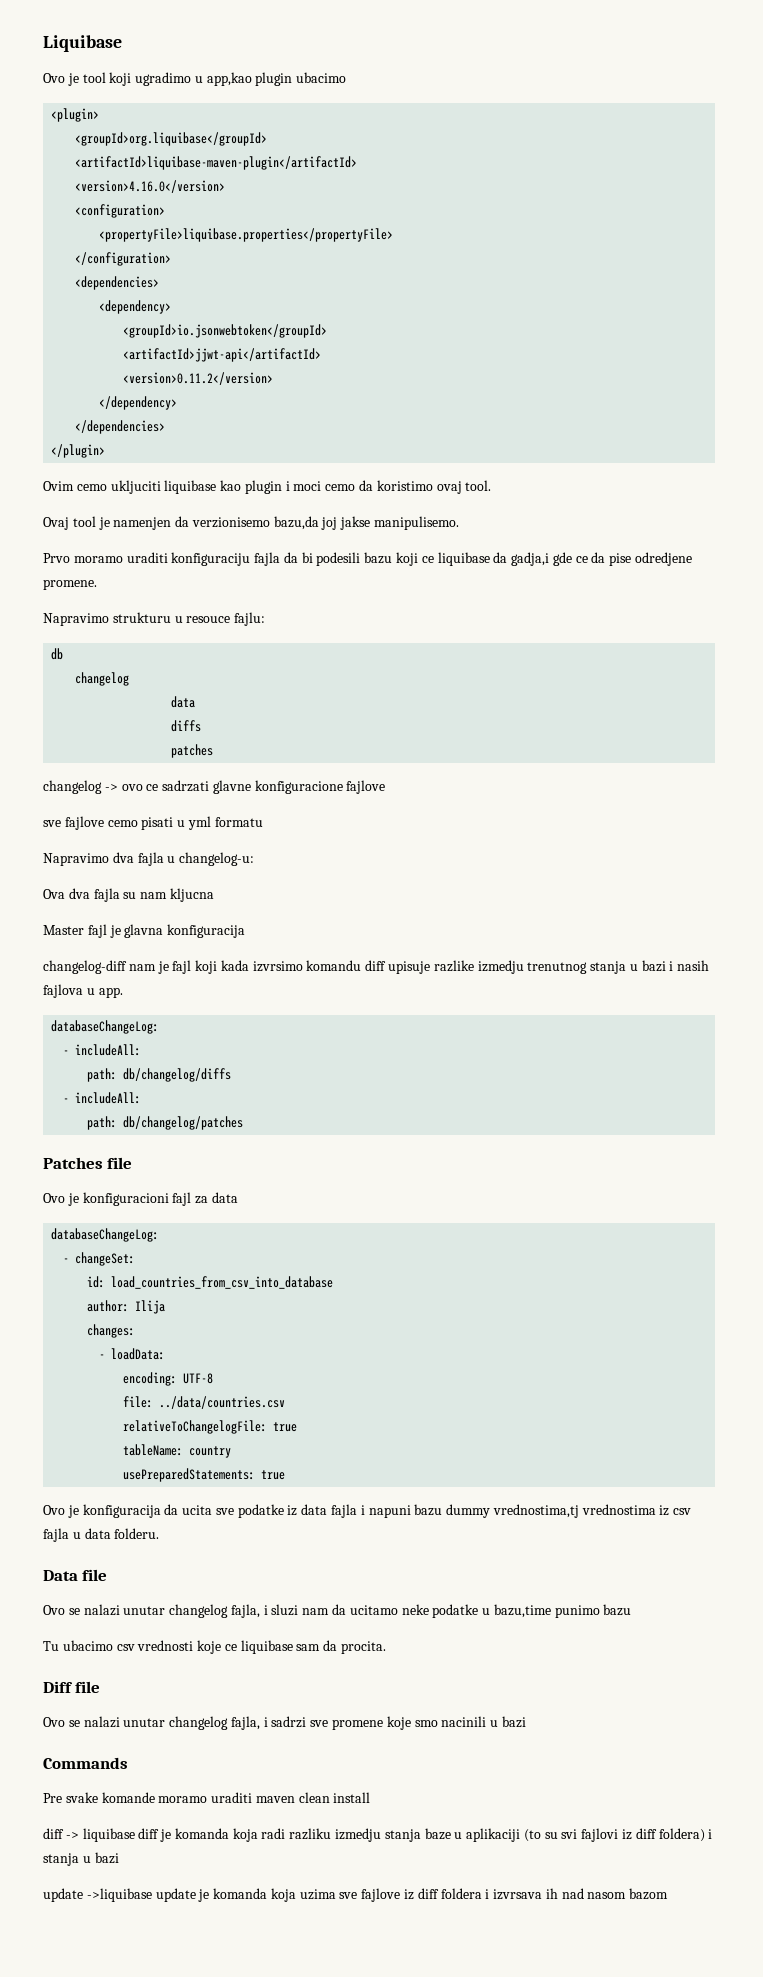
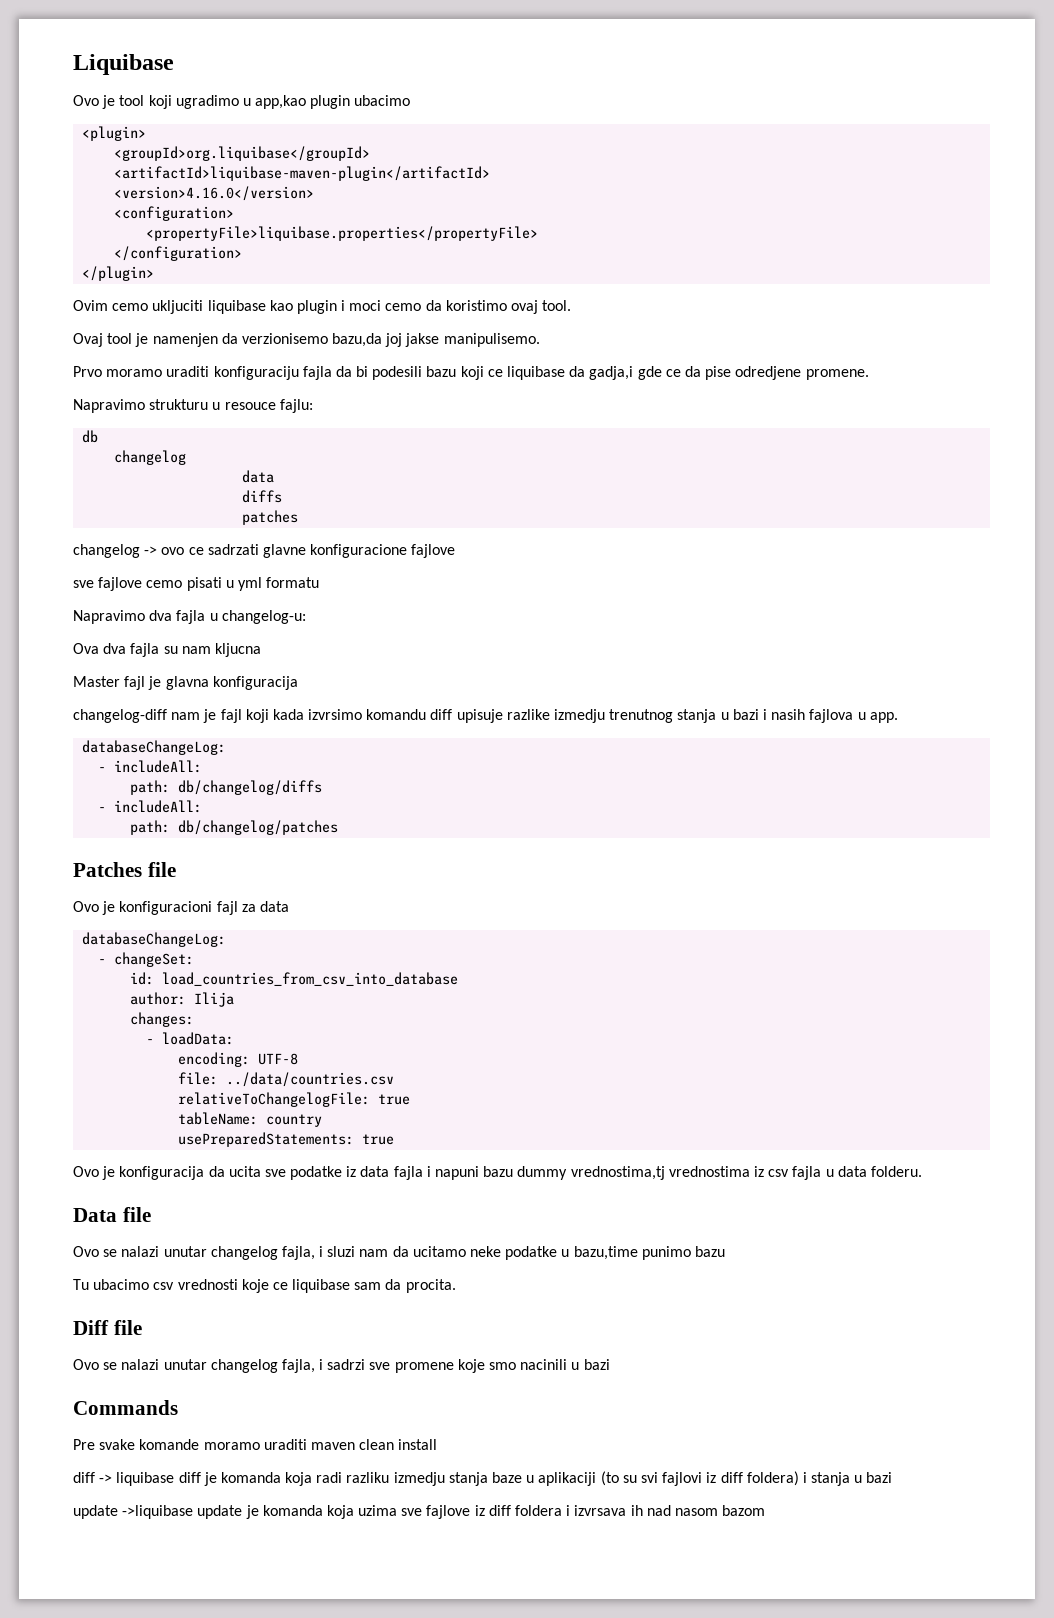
- <dependencies>
- <dependency>
- <groupId>io.jsonwebtoken</groupId>
- <artifactId>jjwt-api</artifactId>
- <version>0.11.2</version>
- </dependency>
- </dependencies>

